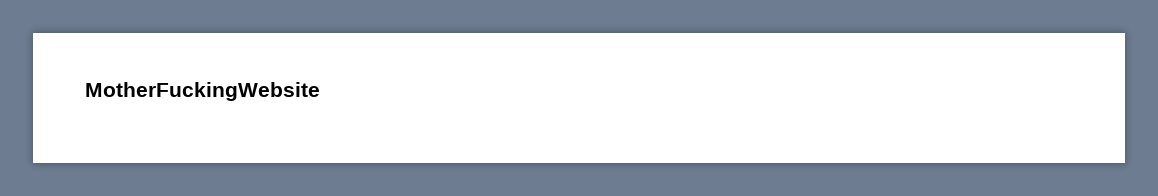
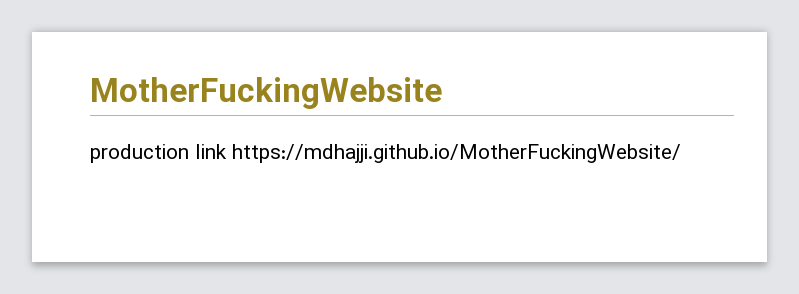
+ production link https://mdhajji.github.io/MotherFuckingWebsite/

